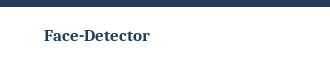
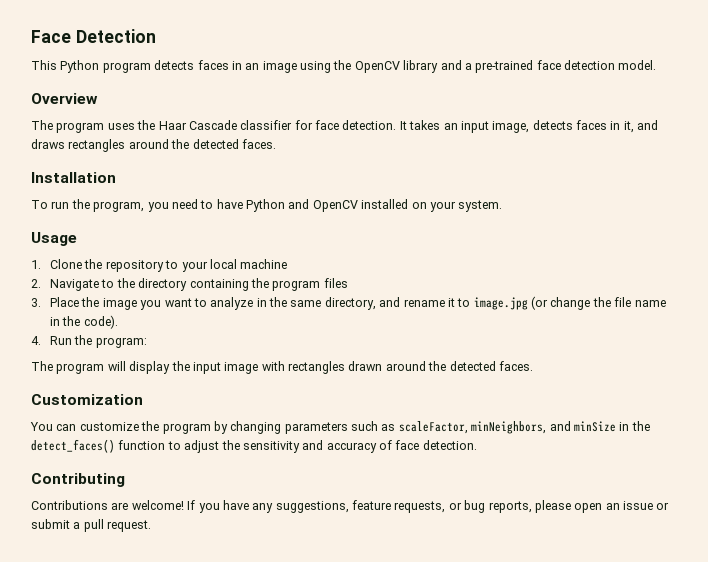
- Face-Detector
+ Face Detection
+ This Python program detects faces in an image using the OpenCV library and a pre-trained face detection model.
+ Overview
+ The program uses the Haar Cascade classifier for face detection. It takes an input image, detects faces in it, and draws rectangles around the detected faces.
+ Installation
+ To run the program, you need to have Python and OpenCV installed on your system.
+ Usage
+ 1. Clone the repository to your local machine
+ 2. Navigate to the directory containing the program files
+ 3. Place the image you want to analyze in the same directory, and rename it to image.jpg (or change the file name in the code).
+ 4. Run the program:
+ The program will display the input image with rectangles drawn around the detected faces.
+ Customization
+ You can customize the program by changing parameters such as scaleFactor, minNeighbors, and minSize in the detect_faces() function to adjust the sensitivity and accuracy of face detection.
+ Contributing
+ Contributions are welcome! If you have any suggestions, feature requests, or bug reports, please open an issue or submit a pull request.

